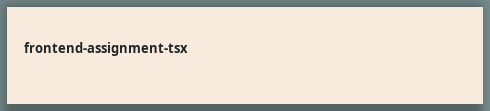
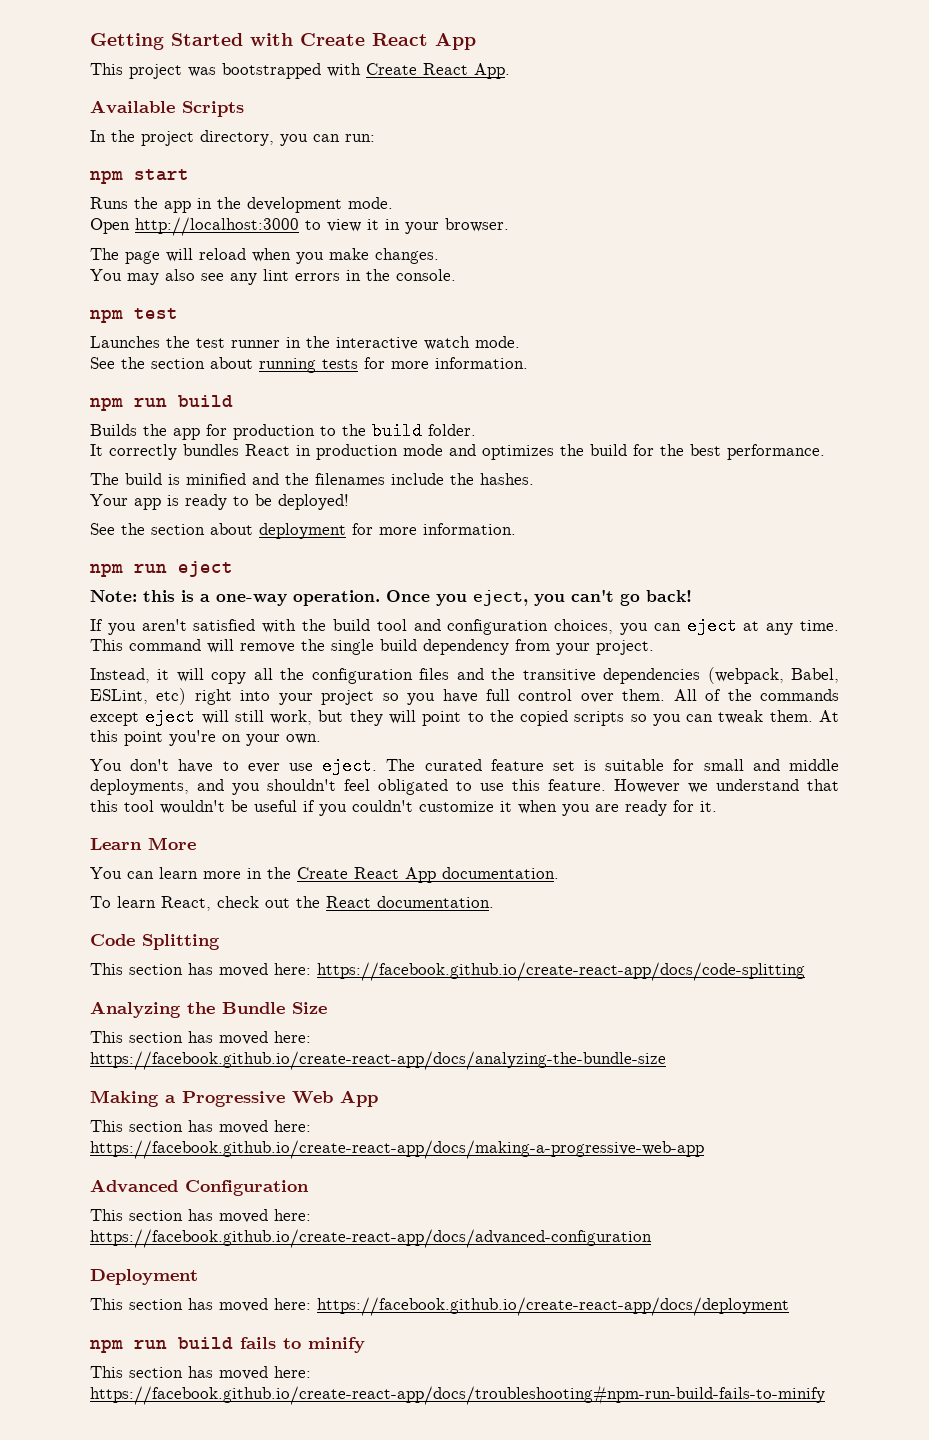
- frontend-assignment-tsx
+ Getting Started with Create React App
+ This project was bootstrapped with Create React App.
+ Available Scripts
+ In the project directory, you can run:
+ npm start
+ Runs the app in the development mode.
+ Open http://localhost:3000 to view it in your browser.
+ The page will reload when you make changes.
+ You may also see any lint errors in the console.
+ npm test
+ Launches the test runner in the interactive watch mode.
+ See the section about running tests for more information.
+ npm run build
+ Builds the app for production to the build folder.
+ It correctly bundles React in production mode and optimizes the build for the best performance.
+ The build is minified and the filenames include the hashes.
+ Your app is ready to be deployed!
+ See the section about deployment for more information.
+ npm run eject
+ Note: this is a one-way operation. Once you eject, you can't go back!
+ If you aren't satisfied with the build tool and configuration choices, you can eject at any time. This command will remove the single build dependency from your project.
+ Instead, it will copy all the configuration files and the transitive dependencies (webpack, Babel, ESLint, etc) right into your project so you have full control over them. All of the commands except eject will still work, but they will point to the copied scripts so you can tweak them. At this point you're on your own.
+ You don't have to ever use eject. The curated feature set is suitable for small and middle deployments, and you shouldn't feel obligated to use this feature. However we understand that this tool wouldn't be useful if you couldn't customize it when you are ready for it.
+ Learn More
+ You can learn more in the Create React App documentation.
+ To learn React, check out the React documentation.
+ Code Splitting
+ This section has moved here: https://facebook.github.io/create-react-app/docs/code-splitting
+ Analyzing the Bundle Size
+ This section has moved here: https://facebook.github.io/create-react-app/docs/analyzing-the-bundle-size
+ Making a Progressive Web App
+ This section has moved here: https://facebook.github.io/create-react-app/docs/making-a-progressive-web-app
+ Advanced Configuration
+ This section has moved here: https://facebook.github.io/create-react-app/docs/advanced-configuration
+ Deployment
+ This section has moved here: https://facebook.github.io/create-react-app/docs/deployment
+ npm run build fails to minify
+ This section has moved here: https://facebook.github.io/create-react-app/docs/troubleshooting#npm-run-build-fails-to-minify

